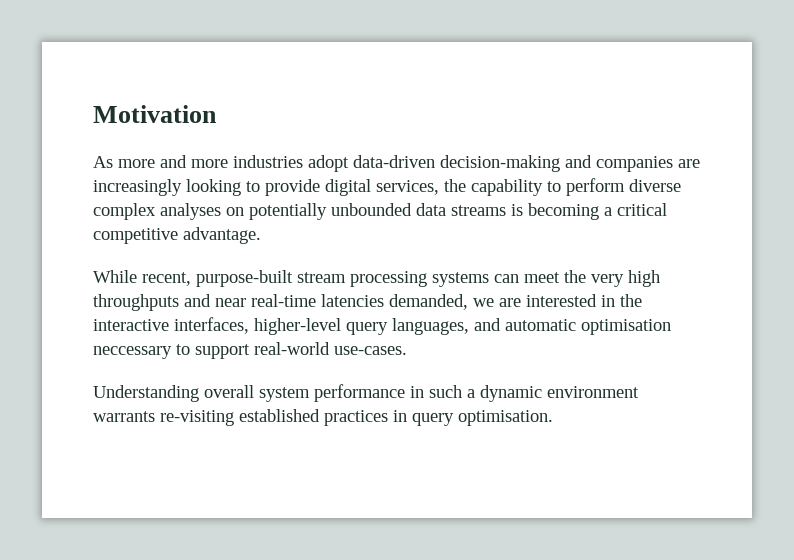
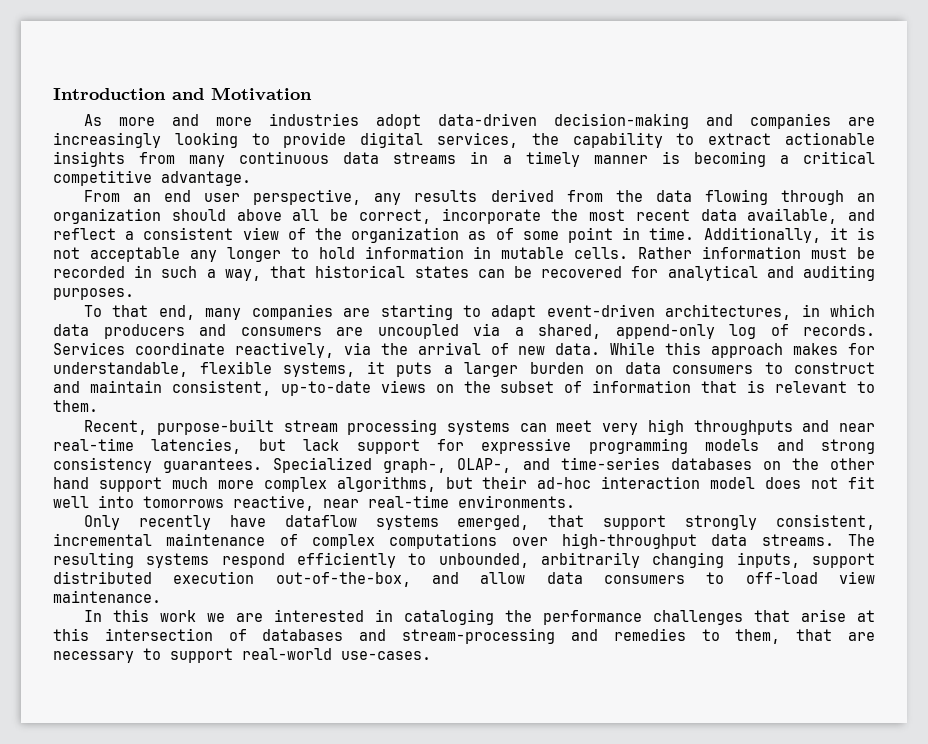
- Motivation
+ Introduction and Motivation
- As more and more industries adopt data-driven decision-making and companies are increasingly looking to provide digital services, the capability to perform diverse complex analyses on potentially unbounded data streams is becoming a critical competitive advantage.
+ As more and more industries adopt data-driven decision-making and companies are increasingly looking to provide digital services, the capability to extract actionable insights from many continuous data streams in a timely manner is becoming a critical competitive advantage.
- While recent, purpose-built stream processing systems can meet the very high throughputs and near real-time latencies demanded, we are interested in the interactive interfaces, higher-level query languages, and automatic optimisation neccessary to support real-world use-cases.
- Understanding overall system performance in such a dynamic environment warrants re-visiting established practices in query optimisation.
+ From an end user perspective, any results derived from the data flowing through an organization should above all be correct, incorporate the most recent data available, and reflect a consistent view of the organization as of some point in time. Additionally, it is not acceptable any longer to hold information in mutable cells. Rather information must be recorded in such a way, that historical states can be recovered for analytical and auditing purposes.
+ To that end, many companies are starting to adapt event-driven architectures, in which data producers and consumers are uncoupled via a shared, append-only log of records. Services coordinate reactively, via the arrival of new data. While this approach makes for understandable, flexible systems, it puts a larger burden on data consumers to construct and maintain consistent, up-to-date views on the subset of information that is relevant to them.
+ Recent, purpose-built stream processing systems can meet very high throughputs and near real-time latencies, but lack support for expressive programming models and strong consistency guarantees. Specialized graph-, OLAP-, and time-series databases on the other hand support much more complex algorithms, but their ad-hoc interaction model does not fit well into tomorrows reactive, near real-time environments.
+ Only recently have dataflow systems emerged, that support strongly consistent, incremental maintenance of complex computations over high-throughput data streams. The resulting systems respond efficiently to unbounded, arbitrarily changing inputs, support distributed execution out-of-the-box, and allow data consumers to off-load view maintenance.
+ In this work we are interested in cataloging the performance challenges that arise at this intersection of databases and stream-processing and remedies to them, that are necessary to support real-world use-cases.

